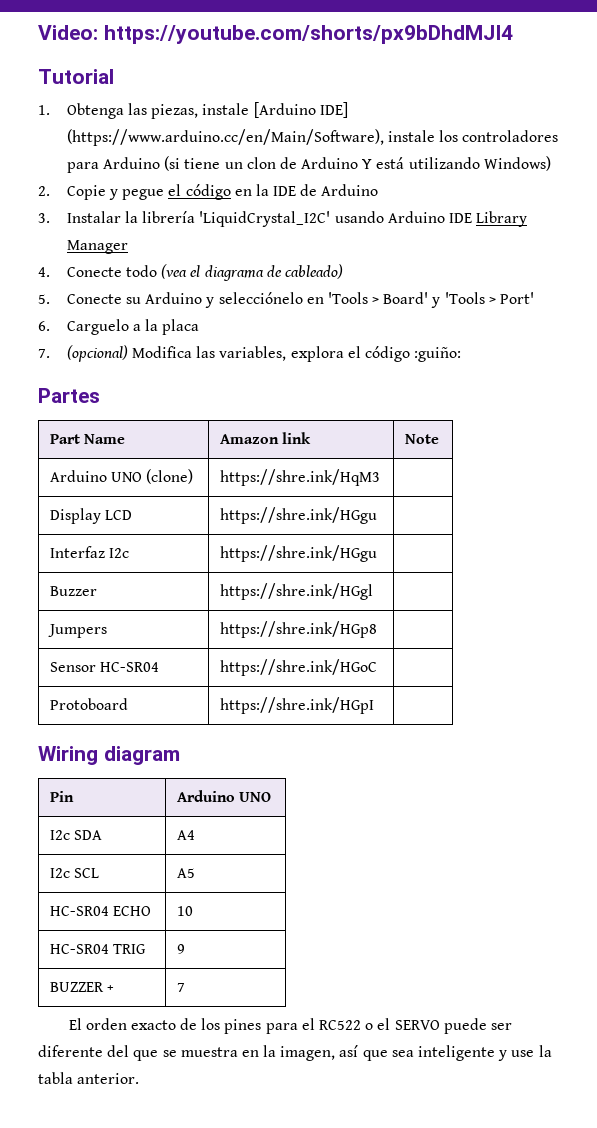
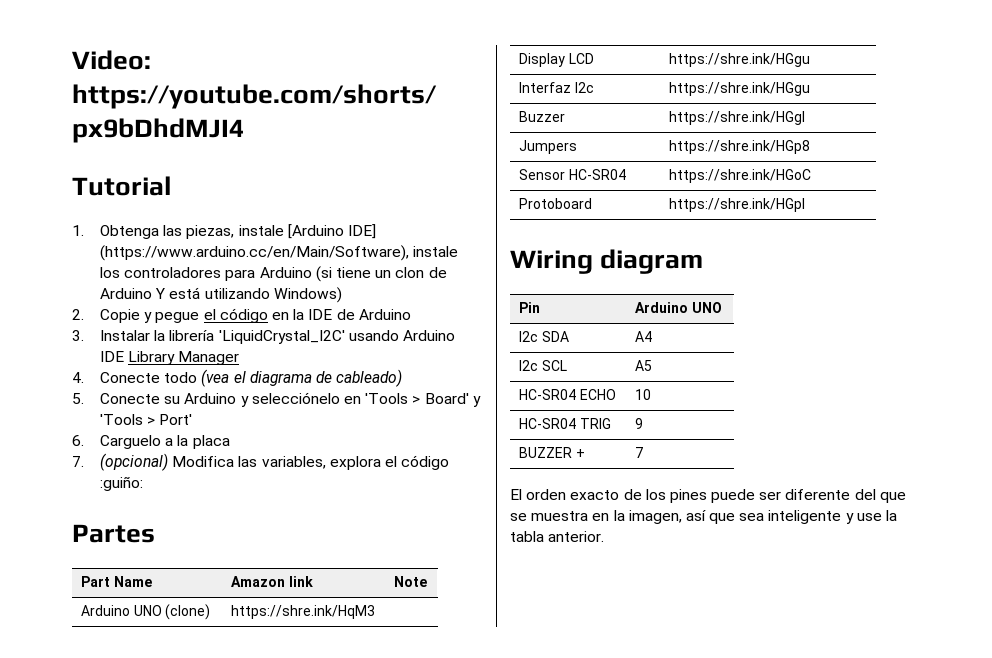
- El orden exacto de los pines para el RC522 o el SERVO puede ser diferente del que se muestra en la imagen, así que sea inteligente y use la tabla anterior.
+ El orden exacto de los pines puede ser diferente del que se muestra en la imagen, así que sea inteligente y use la tabla anterior.

